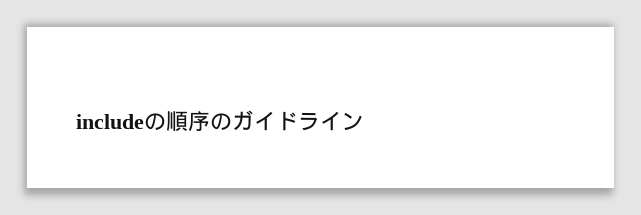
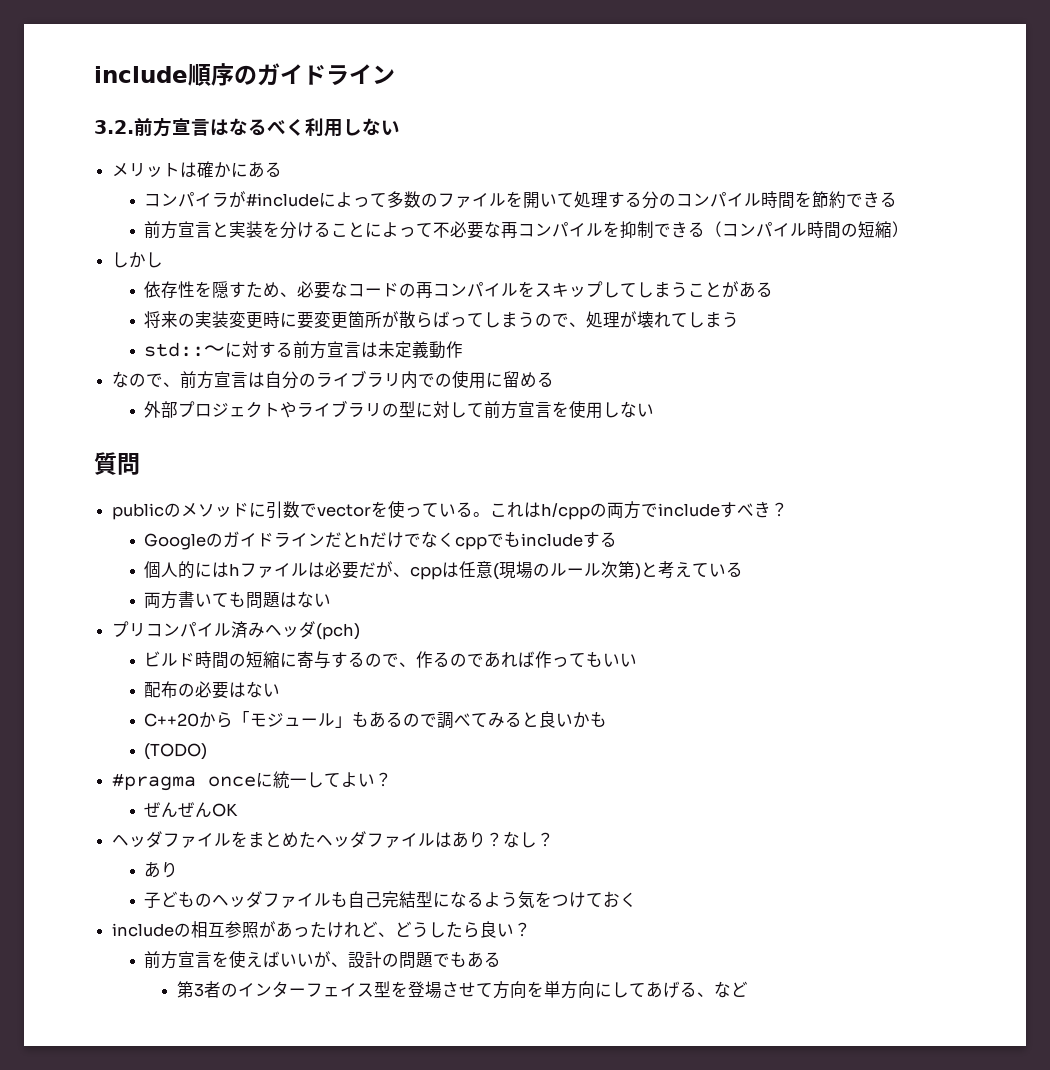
- includeの順序のガイドライン
+ include順序のガイドライン
+ 3.2.前方宣言はなるべく利用しない
+ メリットは確かにある
+ コンパイラが#includeによって多数のファイルを開いて処理する分のコンパイル時間を節約できる
+ 前方宣言と実装を分けることによって不必要な再コンパイルを抑制できる（コンパイル時間の短縮）
+ しかし
+ 依存性を隠すため、必要なコードの再コンパイルをスキップしてしまうことがある
+ 将来の実装変更時に要変更箇所が散らばってしまうので、処理が壊れてしまう
+ std::～に対する前方宣言は未定義動作
+ なので、前方宣言は自分のライブラリ内での使用に留める
+ 外部プロジェクトやライブラリの型に対して前方宣言を使用しない
+ 質問
+ publicのメソッドに引数でvectorを使っている。これはh/cppの両方でincludeすべき？
+ Googleのガイドラインだとhだけでなくcppでもincludeする
+ 個人的にはhファイルは必要だが、cppは任意(現場のルール次第)と考えている
+ 両方書いても問題はない
+ プリコンパイル済みヘッダ(pch)
+ ビルド時間の短縮に寄与するので、作るのであれば作ってもいい
+ 配布の必要はない
+ C++20から「モジュール」もあるので調べてみると良いかも
+ (TODO)
+ #pragma onceに統一してよい？
+ ぜんぜんOK
+ ヘッダファイルをまとめたヘッダファイルはあり？なし？
+ あり
+ 子どものヘッダファイルも自己完結型になるよう気をつけておく
+ includeの相互参照があったけれど、どうしたら良い？
+ 前方宣言を使えばいいが、設計の問題でもある
+ 第3者のインターフェイス型を登場させて方向を単方向にしてあげる、など

